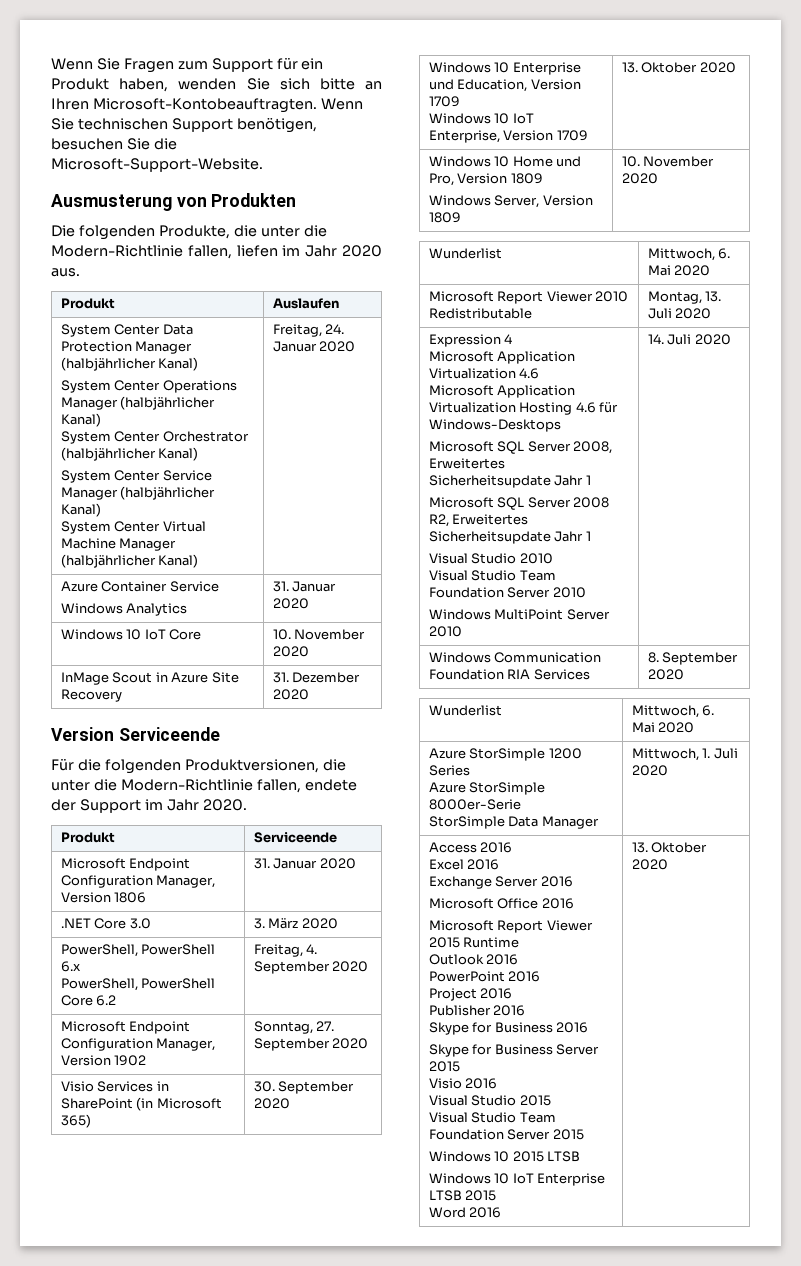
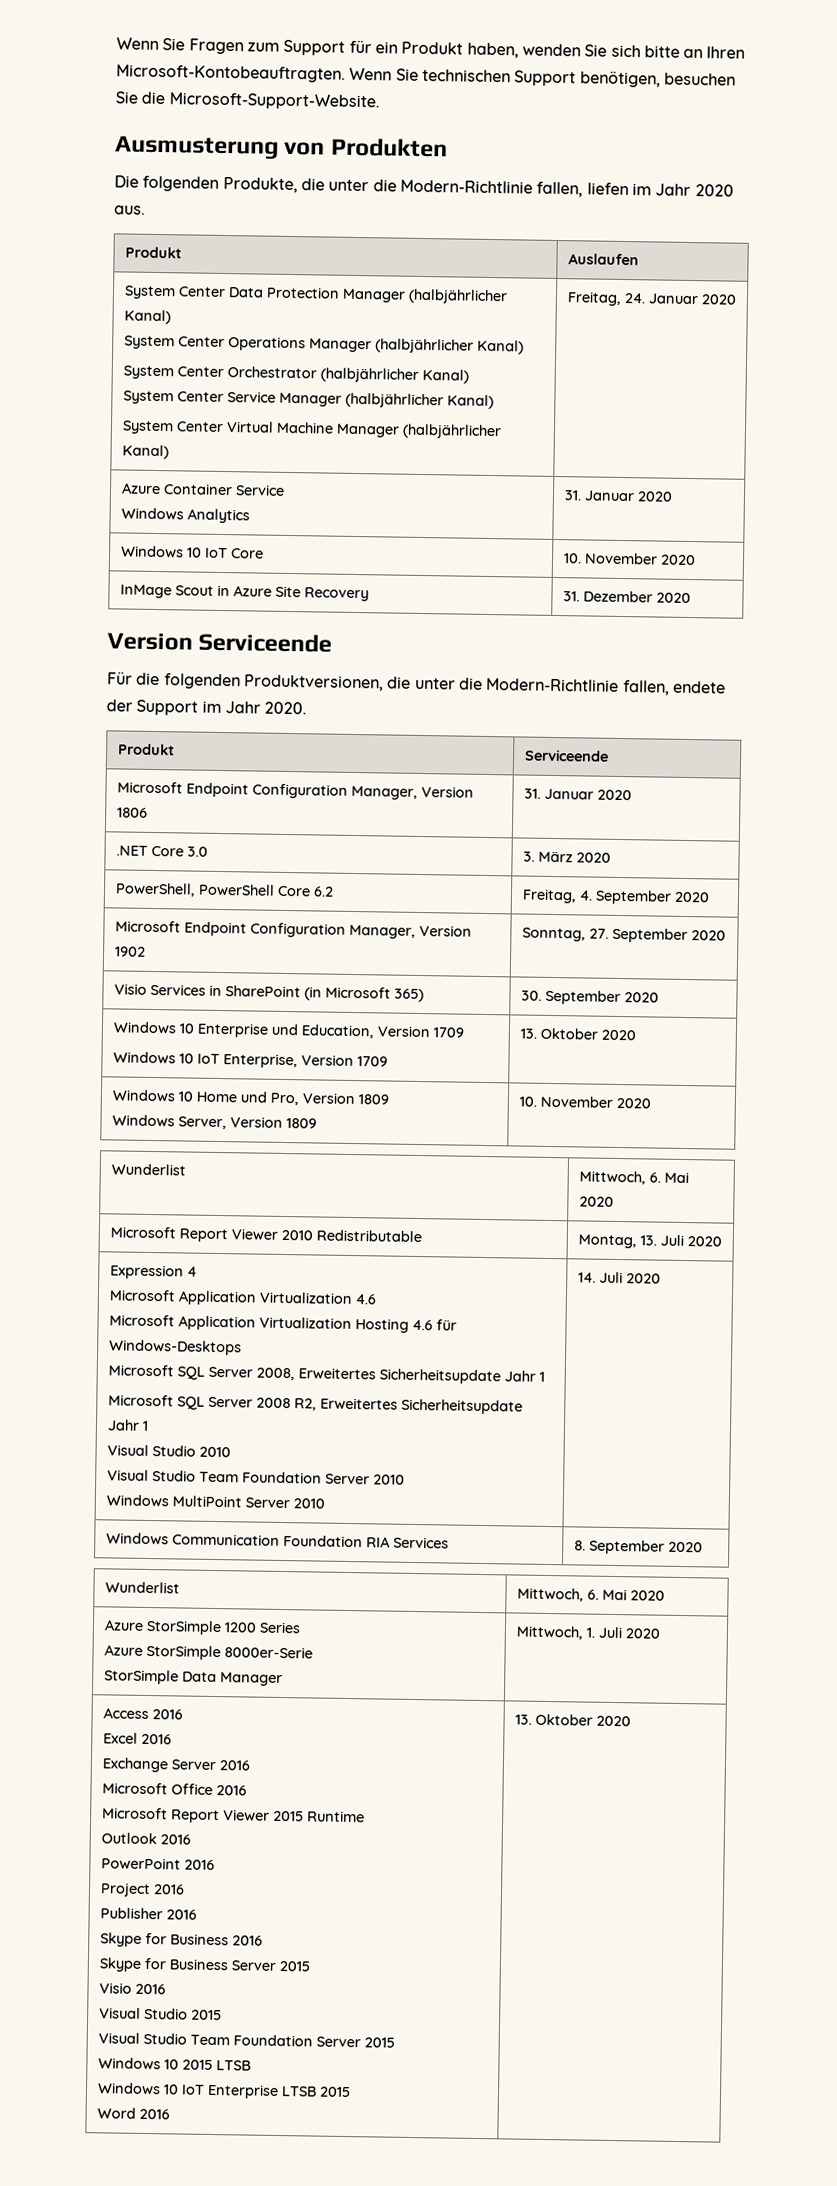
- PowerShell, PowerShell 6.x

